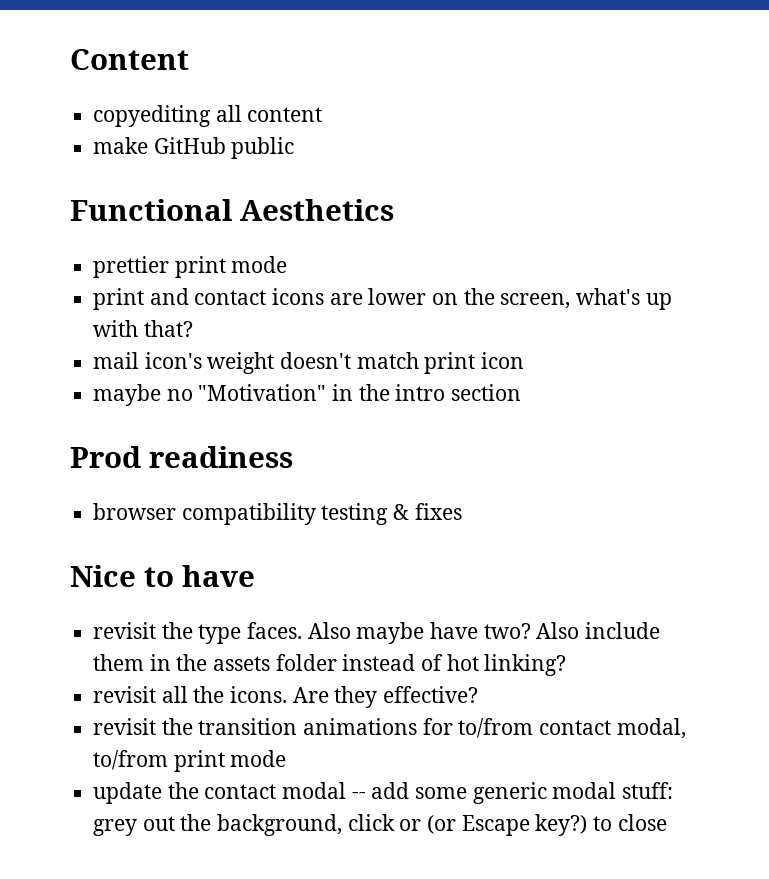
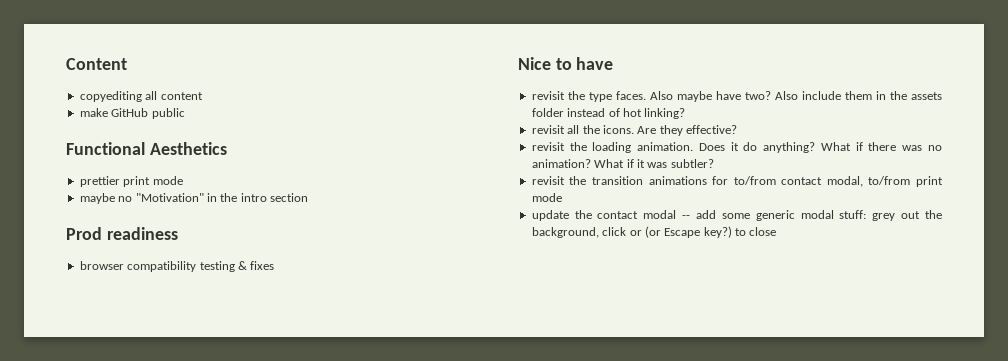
- print and contact icons are lower on the screen, what's up with that?
- mail icon's weight doesn't match print icon
+ revisit the loading animation. Does it do anything? What if there was no animation? What if it was subtler?

